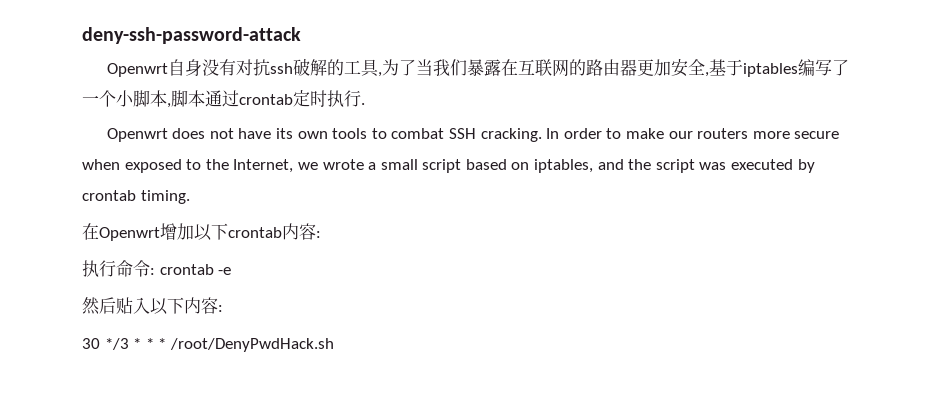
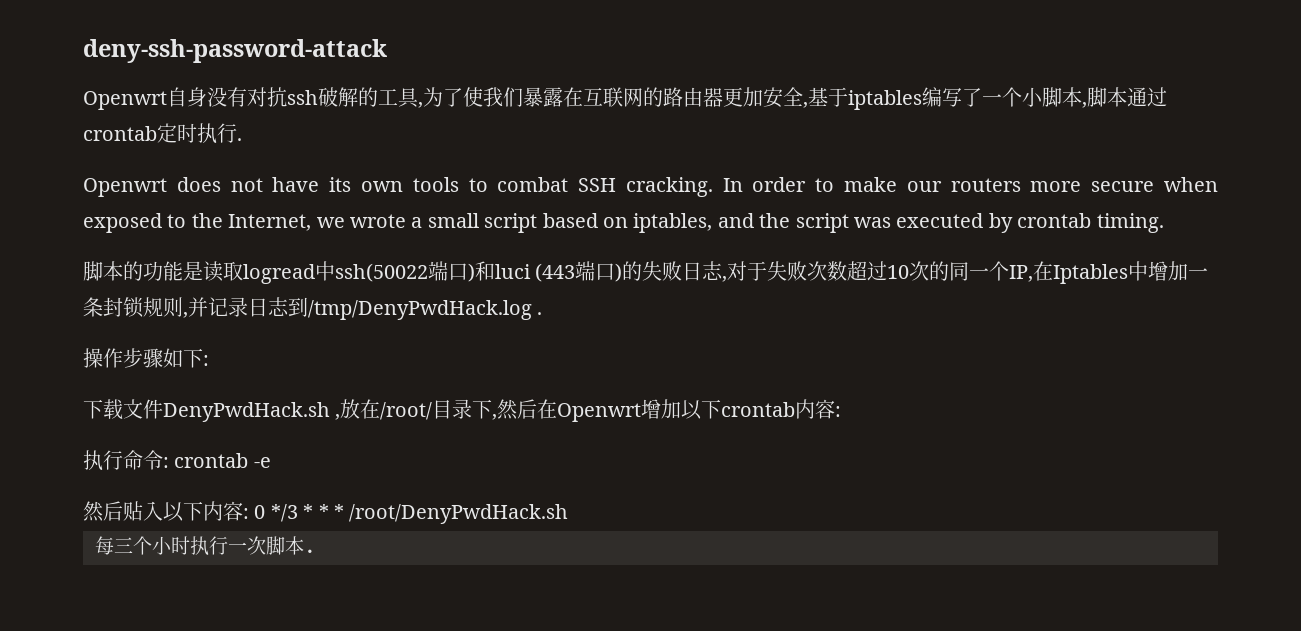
- Openwrt自身没有对抗ssh破解的工具,为了当我们暴露在互联网的路由器更加安全,基于iptables编写了一个小脚本,脚本通过crontab定时执行.
+ Openwrt自身没有对抗ssh破解的工具,为了使我们暴露在互联网的路由器更加安全,基于iptables编写了一个小脚本,脚本通过crontab定时执行.
- 在Openwrt增加以下crontab内容:
+ 脚本的功能是读取logread中ssh(50022端口)和luci (443端口)的失败日志,对于失败次数超过10次的同一个IP,在Iptables中增加一条封锁规则,并记录日志到/tmp/DenyPwdHack.log .
+ 操作步骤如下:
+ 下载文件DenyPwdHack.sh ,放在/root/目录下,然后在Openwrt增加以下crontab内容:
- 然后贴入以下内容:
- 30 */3 * * * /root/DenyPwdHack.sh
+ 然后贴入以下内容: 0 */3 * * * /root/DenyPwdHack.sh
+ 每三个小时执行一次脚本.

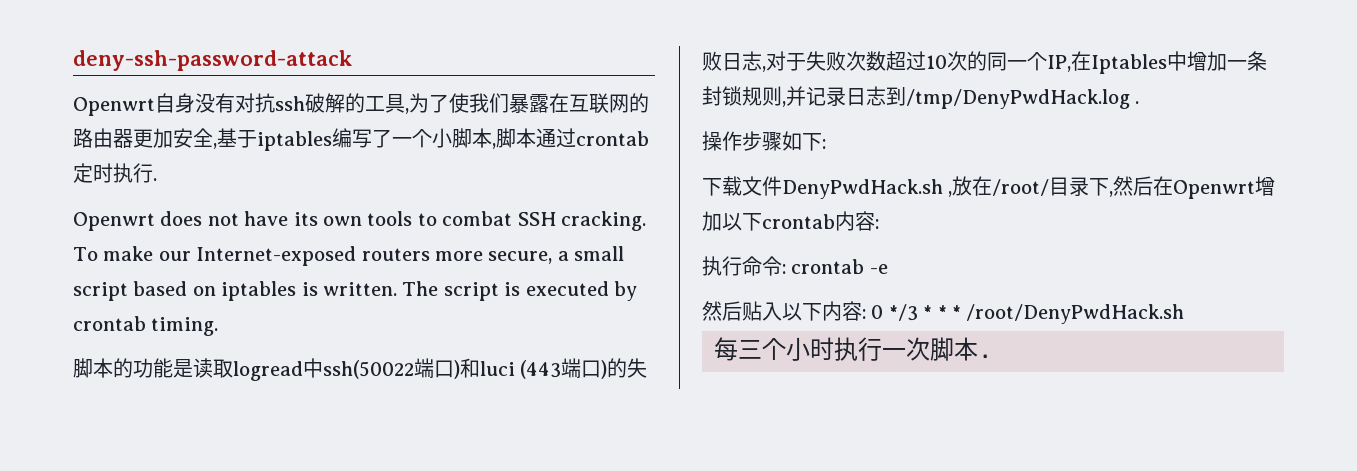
- In order to make our routers more secure when exposed to the Internet, we wrote a small script based on iptables, and the script was executed by crontab timing.
+ To make our Internet-exposed routers more secure, a small script based on iptables is written. The script is executed by crontab timing.

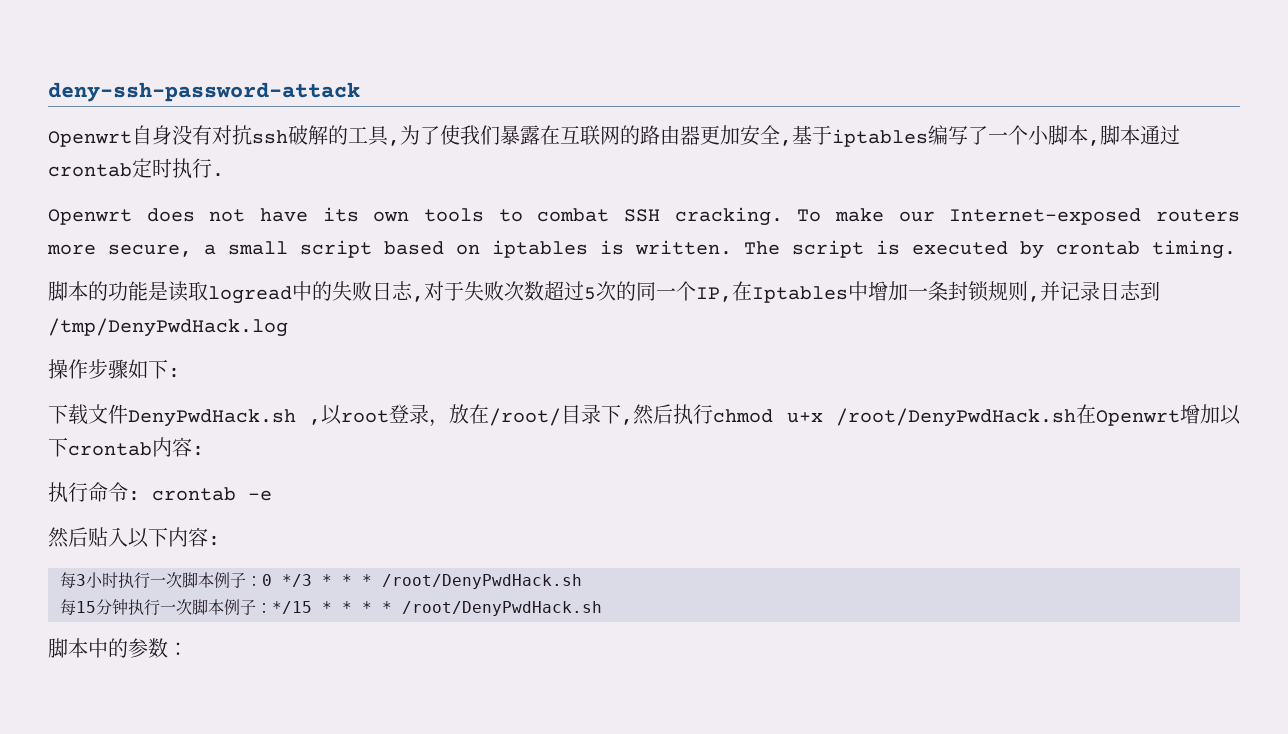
- 脚本的功能是读取logread中ssh(50022端口)和luci (443端口)的失败日志,对于失败次数超过10次的同一个IP,在Iptables中增加一条封锁规则,并记录日志到/tmp/DenyPwdHack.log .
+ 脚本的功能是读取logread中的失败日志,对于失败次数超过5次的同一个IP,在Iptables中增加一条封锁规则,并记录日志到/tmp/DenyPwdHack.log
- 下载文件DenyPwdHack.sh ,放在/root/目录下,然后在Openwrt增加以下crontab内容:
+ 下载文件DenyPwdHack.sh ,以root登录，放在/root/目录下,然后执行chmod u+x /root/DenyPwdHack.sh在Openwrt增加以下crontab内容:
- 然后贴入以下内容: 0 */3 * * * /root/DenyPwdHack.sh
+ 然后贴入以下内容:
+ 每3小时执行一次脚本例子：0 */3 * * * /root/DenyPwdHack.sh
- 每三个小时执行一次脚本.
+ 每15分钟执行一次脚本例子：*/15 * * * * /root/DenyPwdHack.sh
+ 脚本中的参数：

